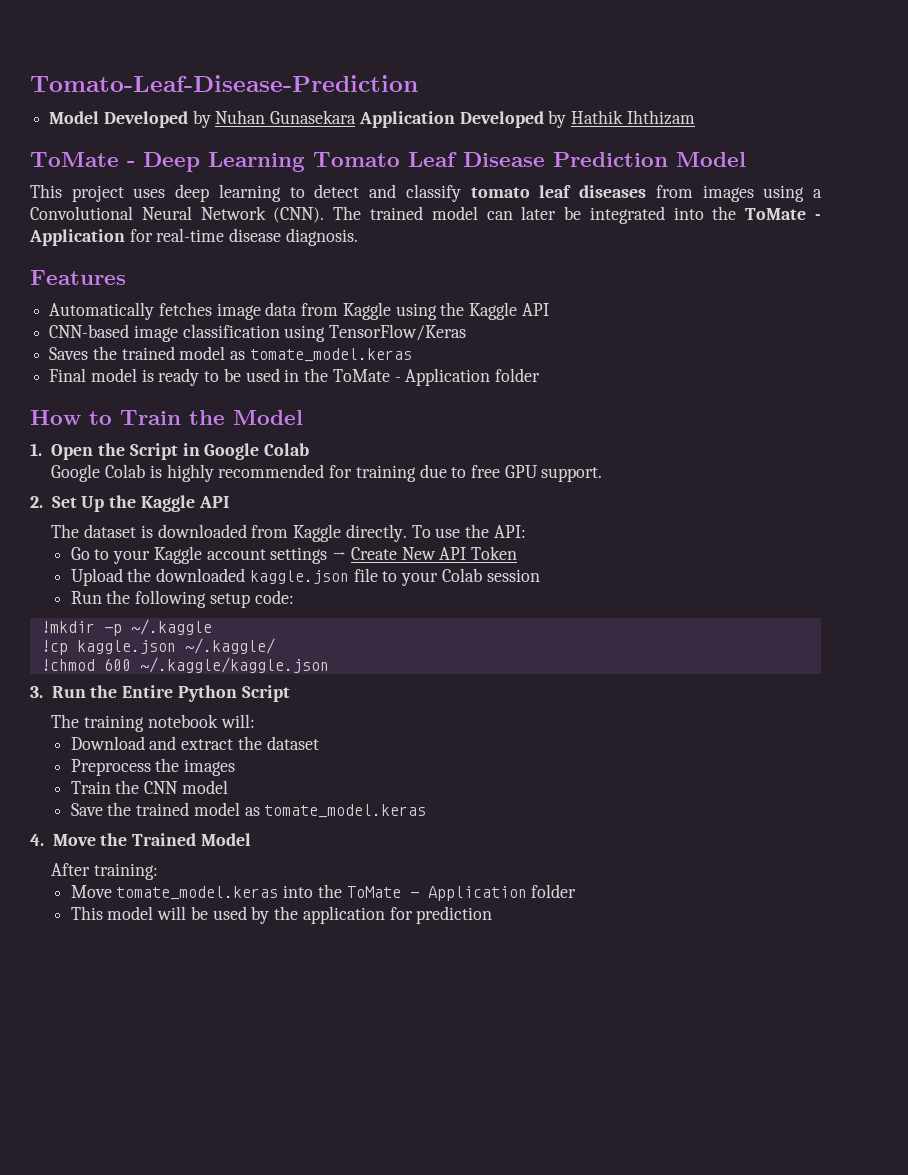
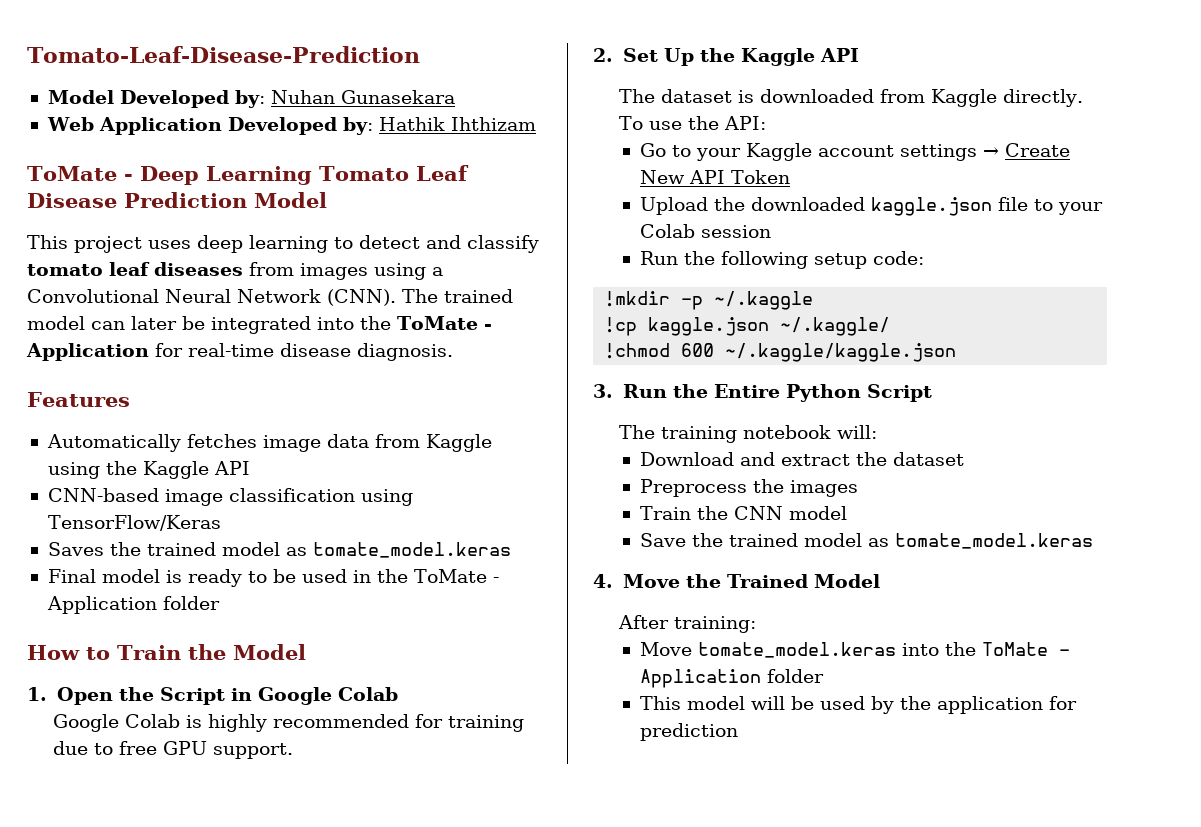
- Model Developed by Nuhan Gunasekara Application Developed by Hathik Ihthizam
+ Model Developed by: Nuhan Gunasekara
+ Web Application Developed by: Hathik Ihthizam

